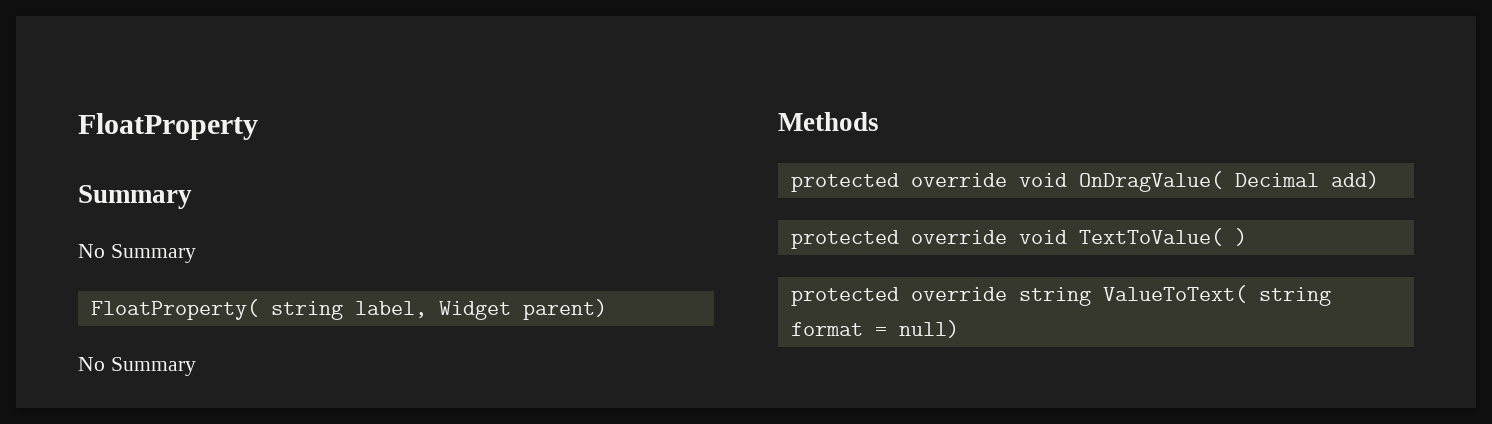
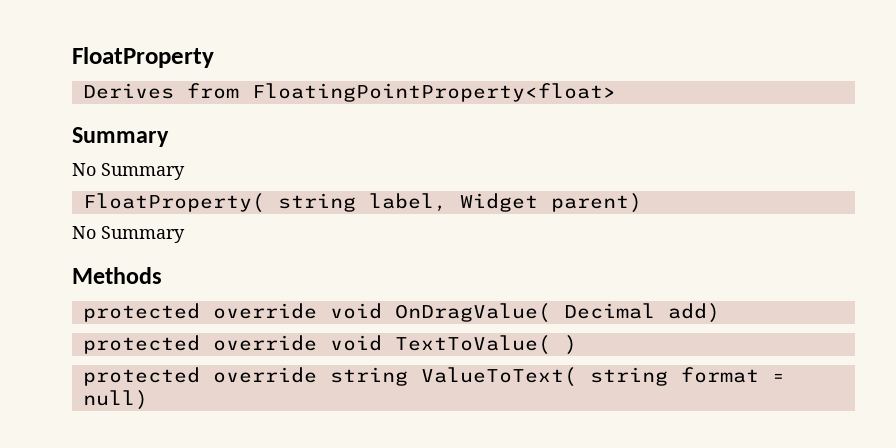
+ Derives from FloatingPointProperty<float>

